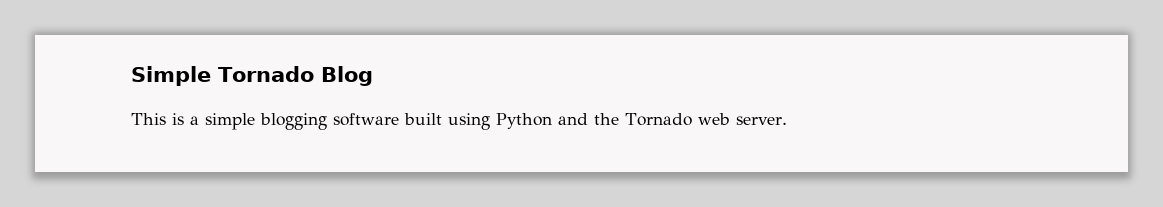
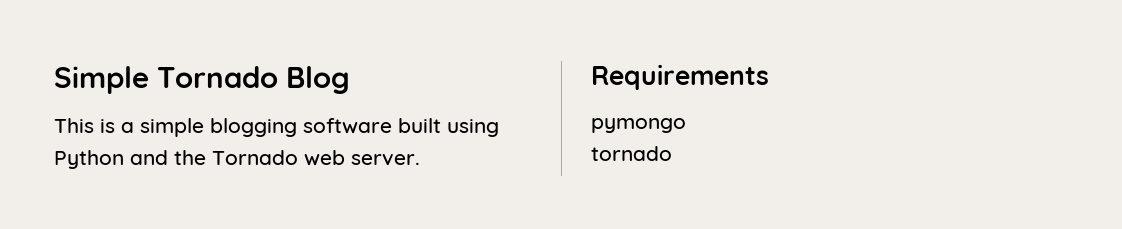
+ Requirements
+ pymongo
+ tornado

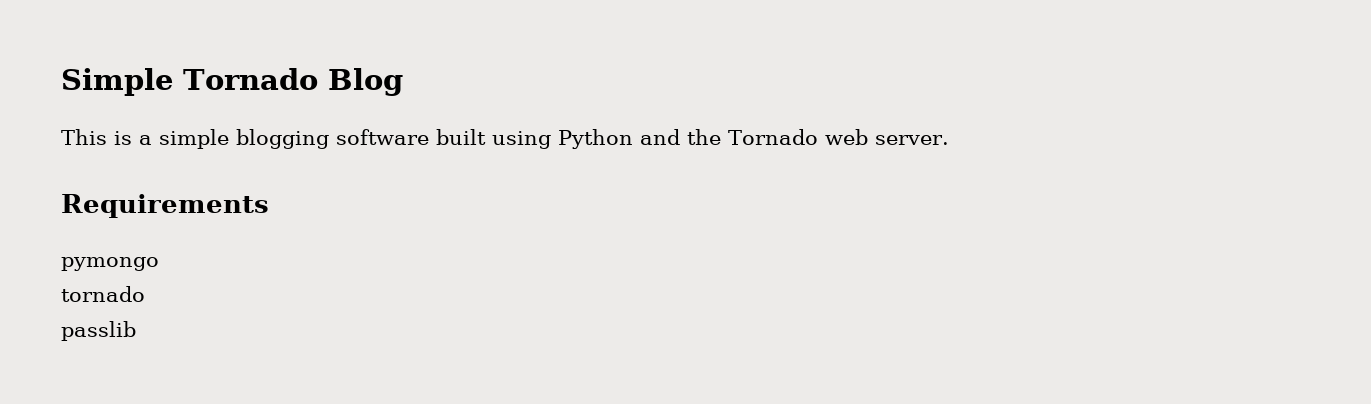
+ passlib

